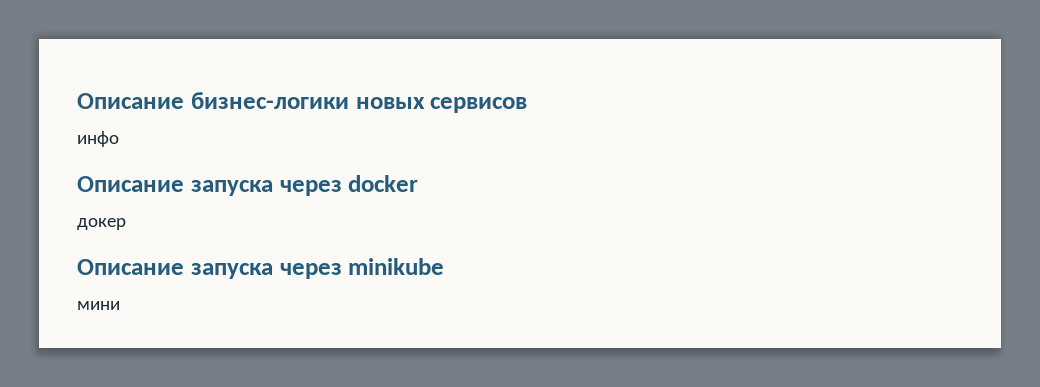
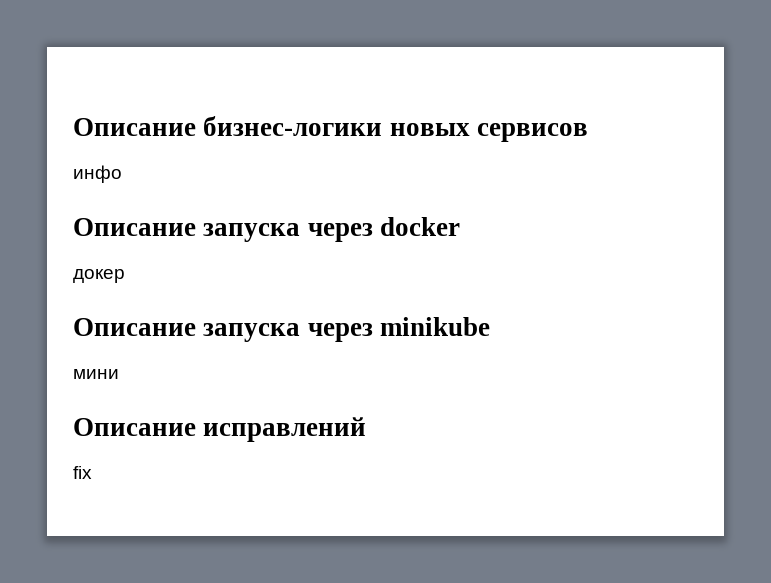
+ Описание исправлений
+ fix

